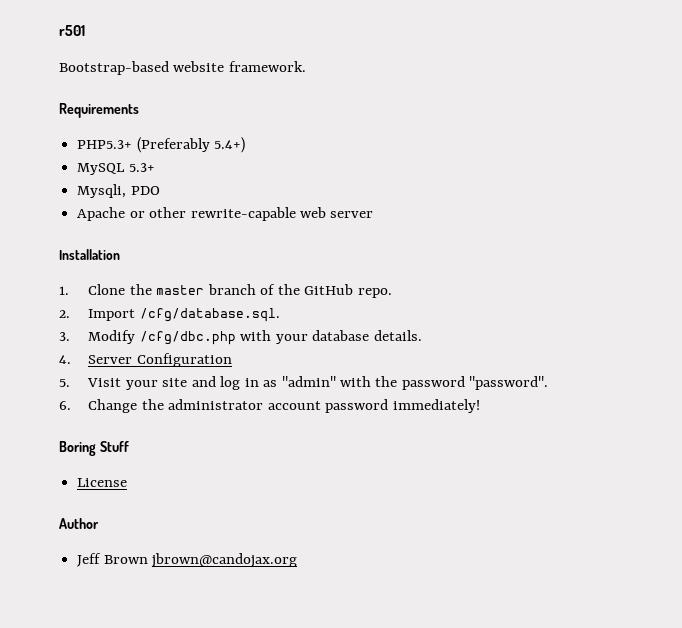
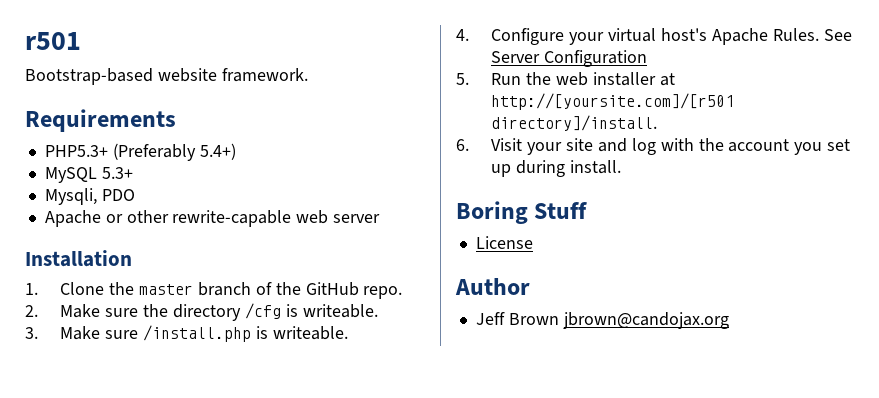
- 2. Import /cfg/database.sql.
- 3. Modify /cfg/dbc.php with your database details.
- 4. Server Configuration
- 5. Visit your site and log in as "admin" with the password "password".
- 6. Change the administrator account password immediately!
+ 2. Make sure the directory /cfg is writeable.
+ 3. Make sure /install.php is writeable.
+ 4. Configure your virtual host's Apache Rules. See Server Configuration
+ 5. Run the web installer at http://[yoursite.com]/[r501 directory]/install.
+ 6. Visit your site and log with the account you set up during install.

